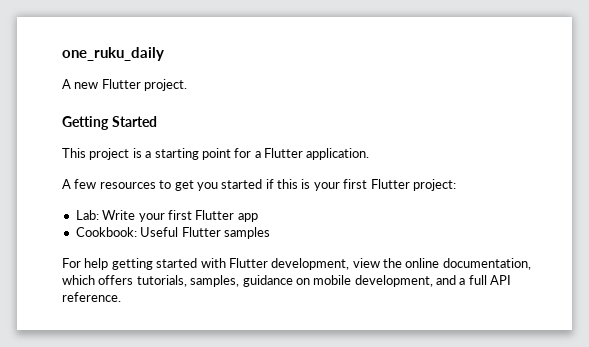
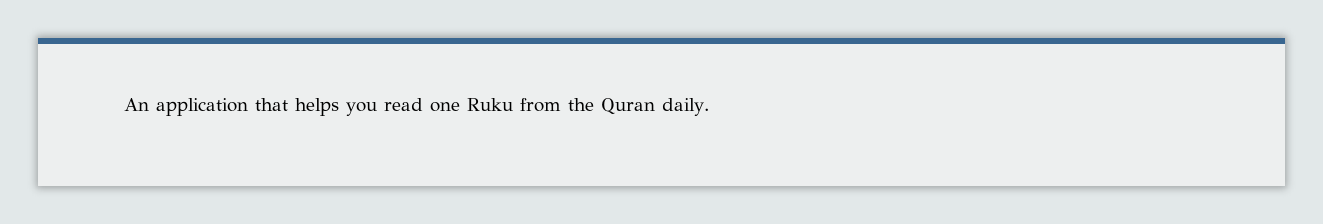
- one_ruku_daily
- A new Flutter project.
- Getting Started
- This project is a starting point for a Flutter application.
- A few resources to get you started if this is your first Flutter project:
- Lab: Write your first Flutter app
- Cookbook: Useful Flutter samples
- For help getting started with Flutter development, view the online documentation, which offers tutorials, samples, guidance on mobile development, and a full API reference.
+ An application that helps you read one Ruku from the Quran daily.

